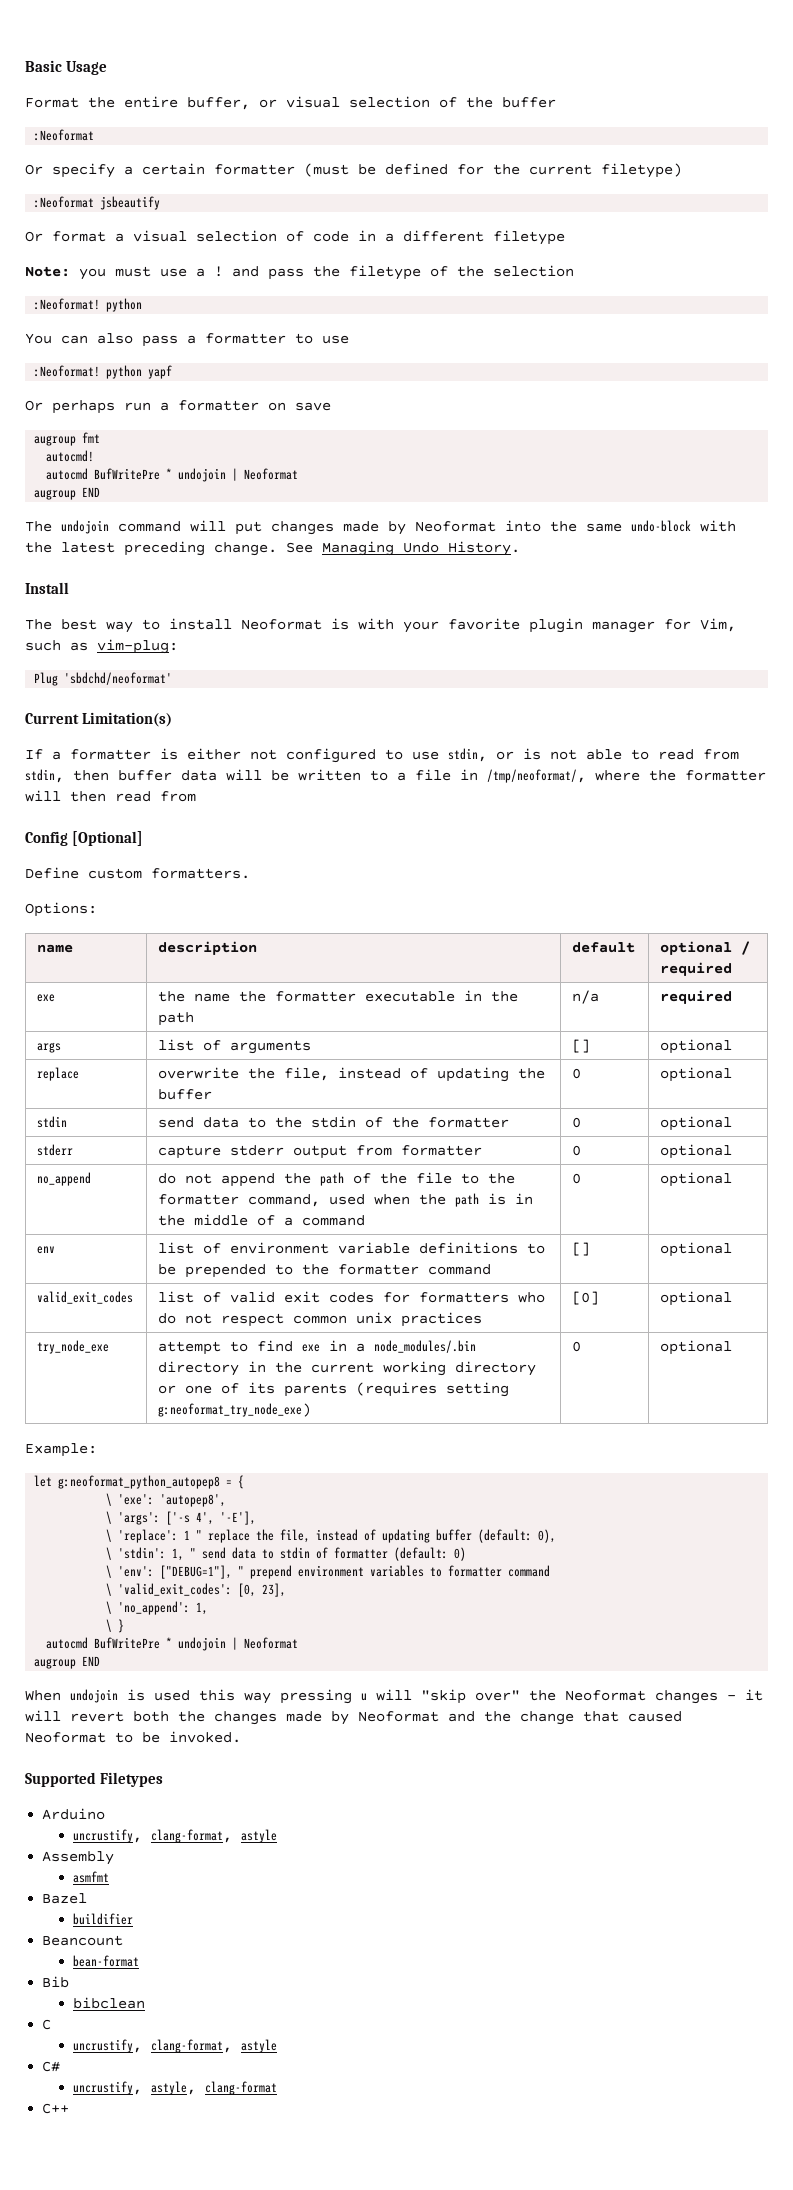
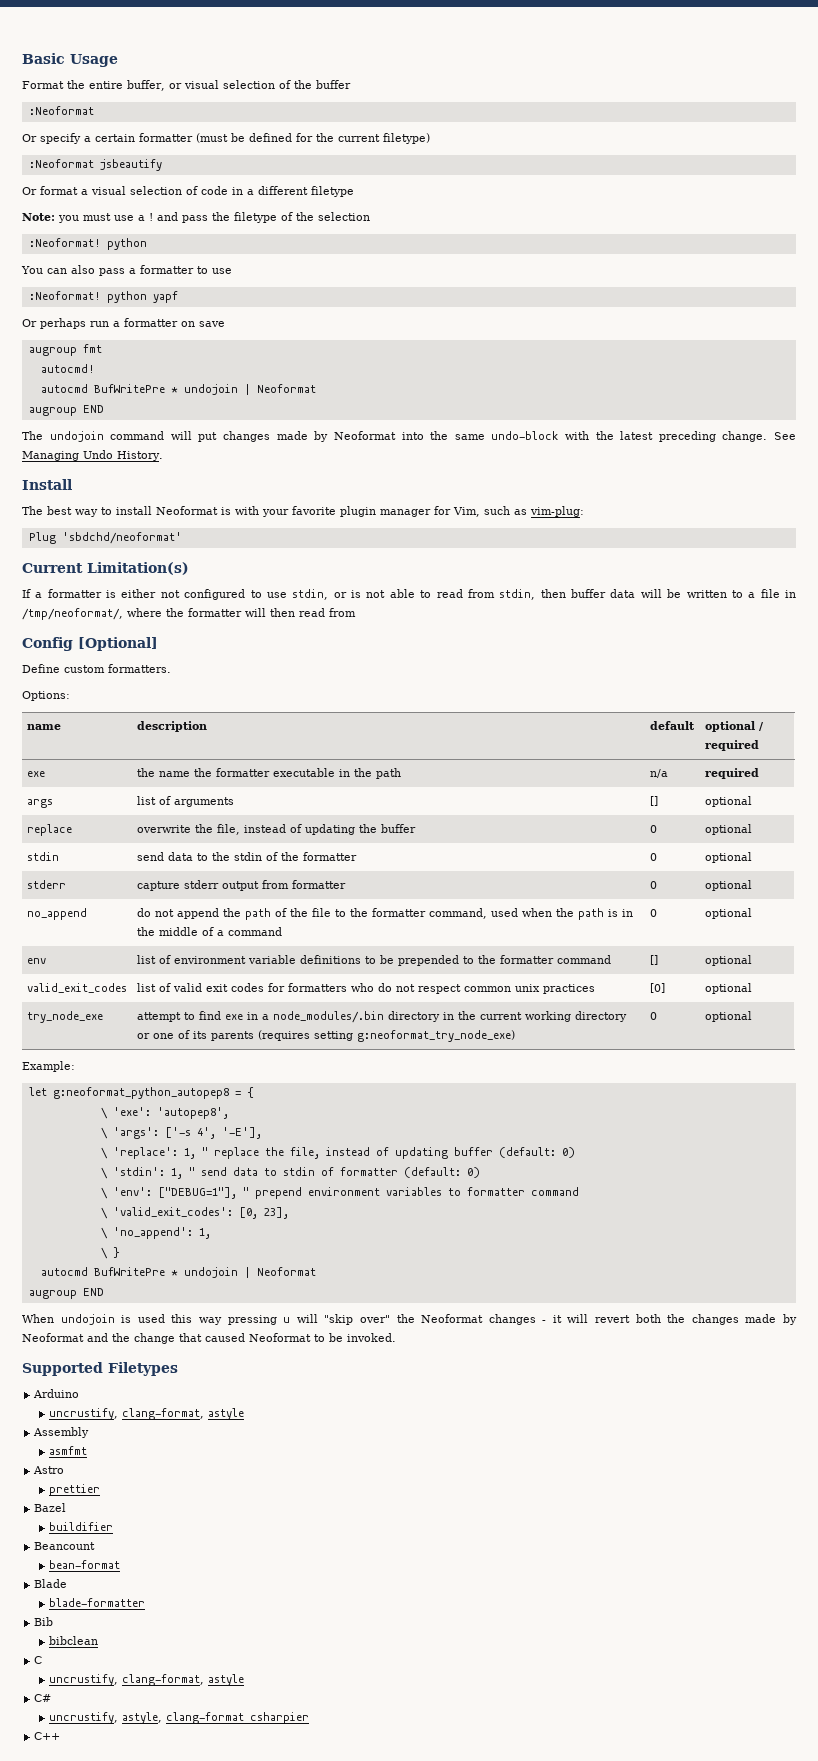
- \ 'replace': 1 " replace the file, instead of updating buffer (default: 0),
+ \ 'replace': 1, " replace the file, instead of updating buffer (default: 0)
+ Astro
+ prettier
+ Blade
+ blade-formatter
- uncrustify, astyle, clang-format
+ uncrustify, astyle, clang-format csharpier

